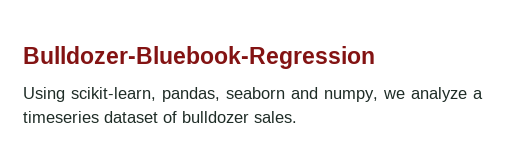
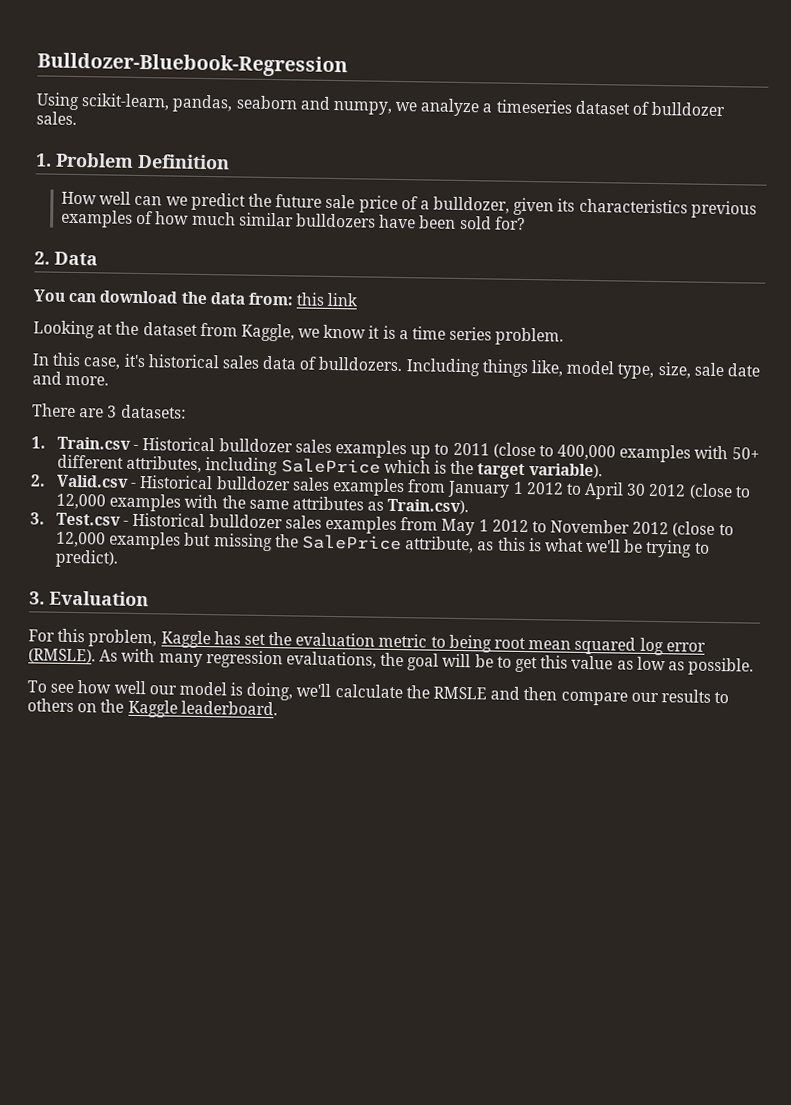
+ 1. Problem Definition
+ How well can we predict the future sale price of a bulldozer, given its characteristics previous examples of how much similar bulldozers have been sold for?
+ 2. Data
+ You can download the data from: this link
+ Looking at the dataset from Kaggle, we know it is a time series problem.
+ In this case, it's historical sales data of bulldozers. Including things like, model type, size, sale date and more.
+ There are 3 datasets:
+ 1. Train.csv - Historical bulldozer sales examples up to 2011 (close to 400,000 examples with 50+ different attributes, including SalePrice which is the target variable).
+ 2. Valid.csv - Historical bulldozer sales examples from January 1 2012 to April 30 2012 (close to 12,000 examples with the same attributes as Train.csv).
+ 3. Test.csv - Historical bulldozer sales examples from May 1 2012 to November 2012 (close to 12,000 examples but missing the SalePrice attribute, as this is what we'll be trying to predict).
+ 3. Evaluation
+ For this problem, Kaggle has set the evaluation metric to being root mean squared log error (RMSLE). As with many regression evaluations, the goal will be to get this value as low as possible.
+ To see how well our model is doing, we'll calculate the RMSLE and then compare our results to others on the Kaggle leaderboard.

